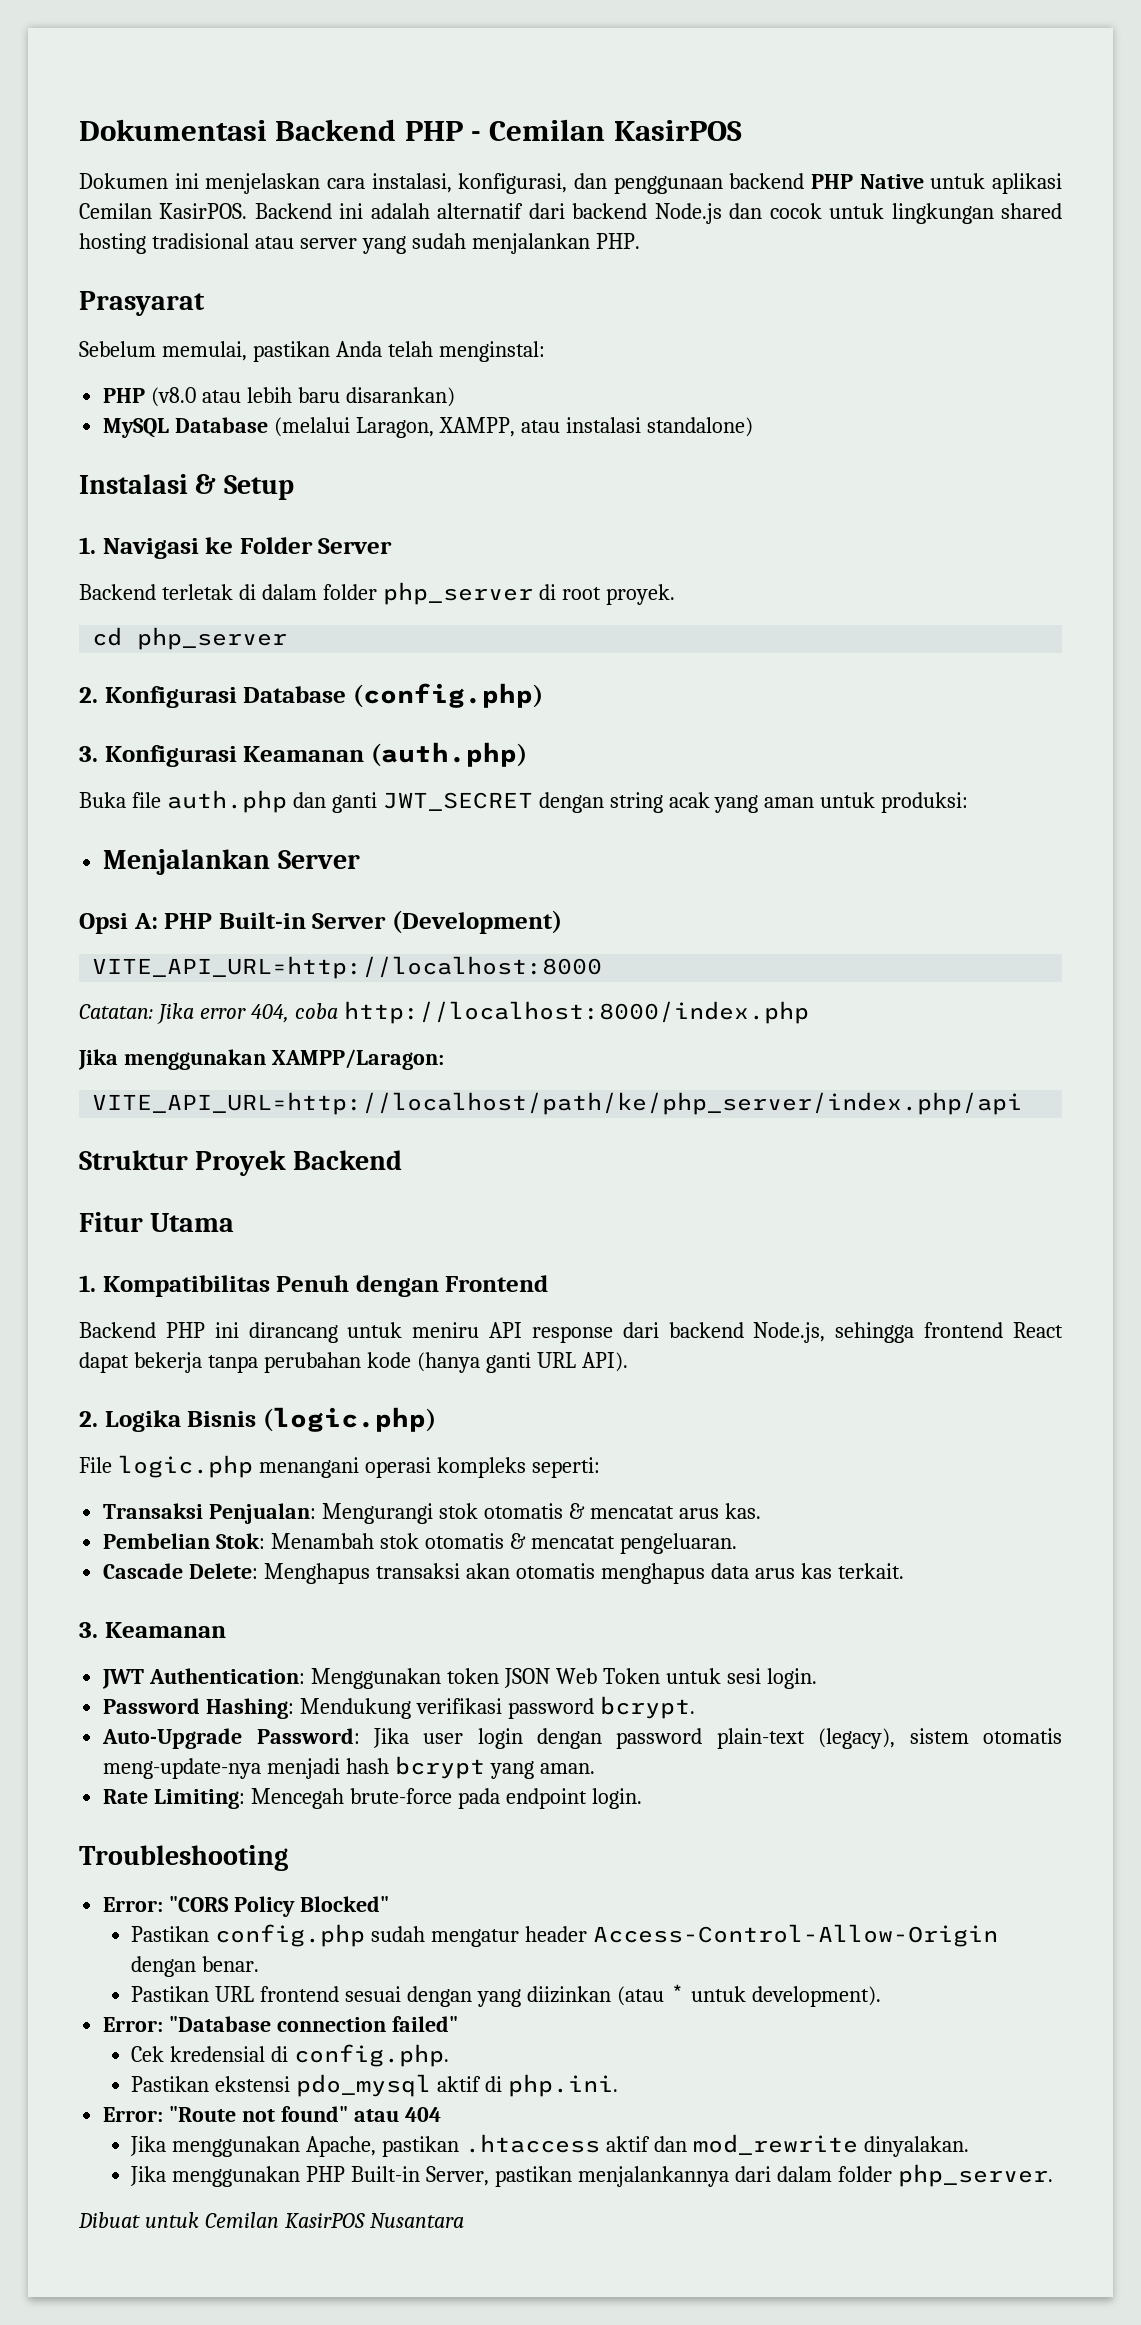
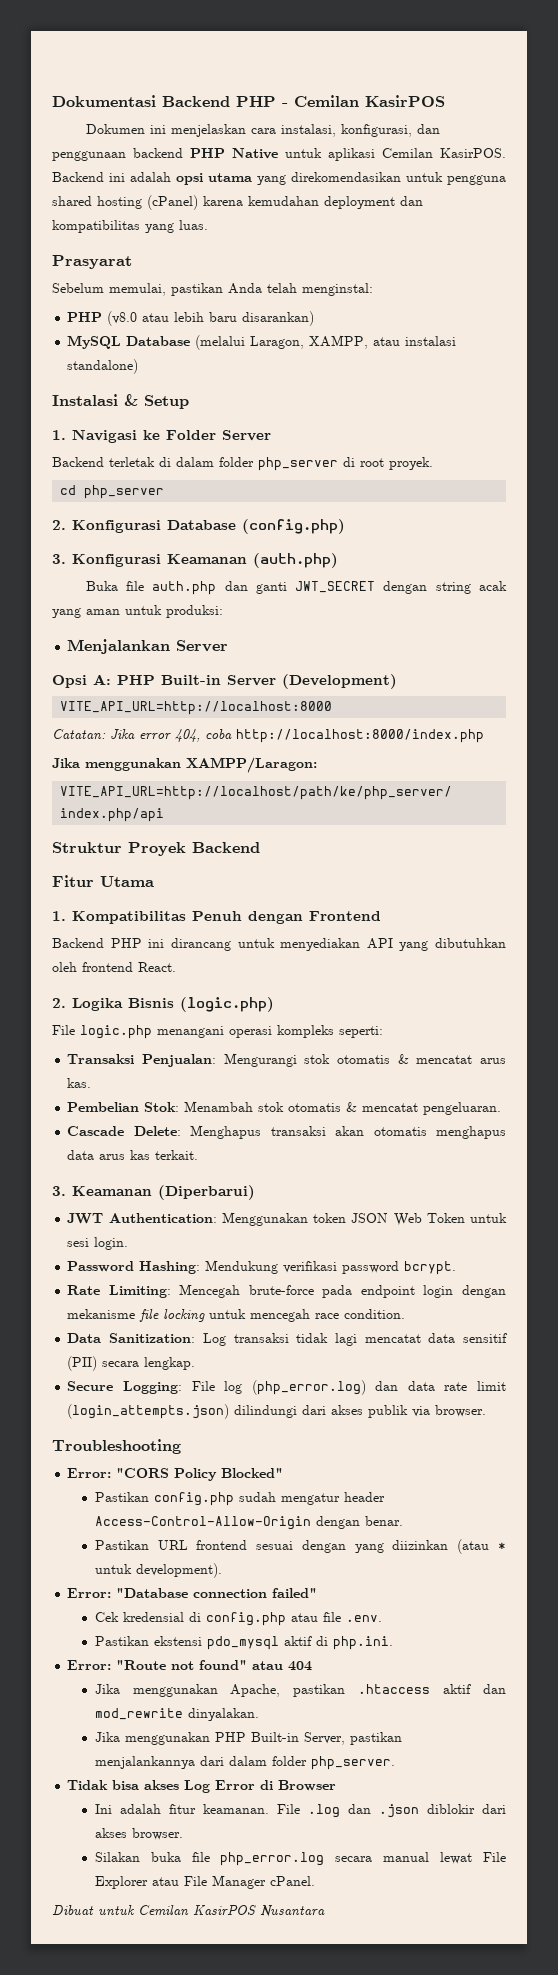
- Backend ini adalah alternatif dari backend Node.js dan cocok untuk lingkungan shared hosting tradisional atau server yang sudah menjalankan PHP.
+ Backend ini adalah opsi utama yang direkomendasikan untuk pengguna shared hosting (cPanel) karena kemudahan deployment dan kompatibilitas yang luas.
- Backend PHP ini dirancang untuk meniru API response dari backend Node.js, sehingga frontend React dapat bekerja tanpa perubahan kode (hanya ganti URL API).
+ Backend PHP ini dirancang untuk menyediakan API yang dibutuhkan oleh frontend React.
- 3. Keamanan
+ 3. Keamanan (Diperbarui)
- Auto-Upgrade Password: Jika user login dengan password plain-text (legacy), sistem otomatis meng-update-nya menjadi hash bcrypt yang aman.
- Rate Limiting: Mencegah brute-force pada endpoint login.
+ Rate Limiting: Mencegah brute-force pada endpoint login dengan mekanisme file locking untuk mencegah race condition.
+ Data Sanitization: Log transaksi tidak lagi mencatat data sensitif (PII) secara lengkap.
+ Secure Logging: File log (php_error.log) dan data rate limit (login_attempts.json) dilindungi dari akses publik via browser.
- Cek kredensial di config.php.
+ Cek kredensial di config.php atau file .env.
+ Tidak bisa akses Log Error di Browser
+ Ini adalah fitur keamanan. File .log dan .json diblokir dari akses browser.
+ Silakan buka file php_error.log secara manual lewat File Explorer atau File Manager cPanel.

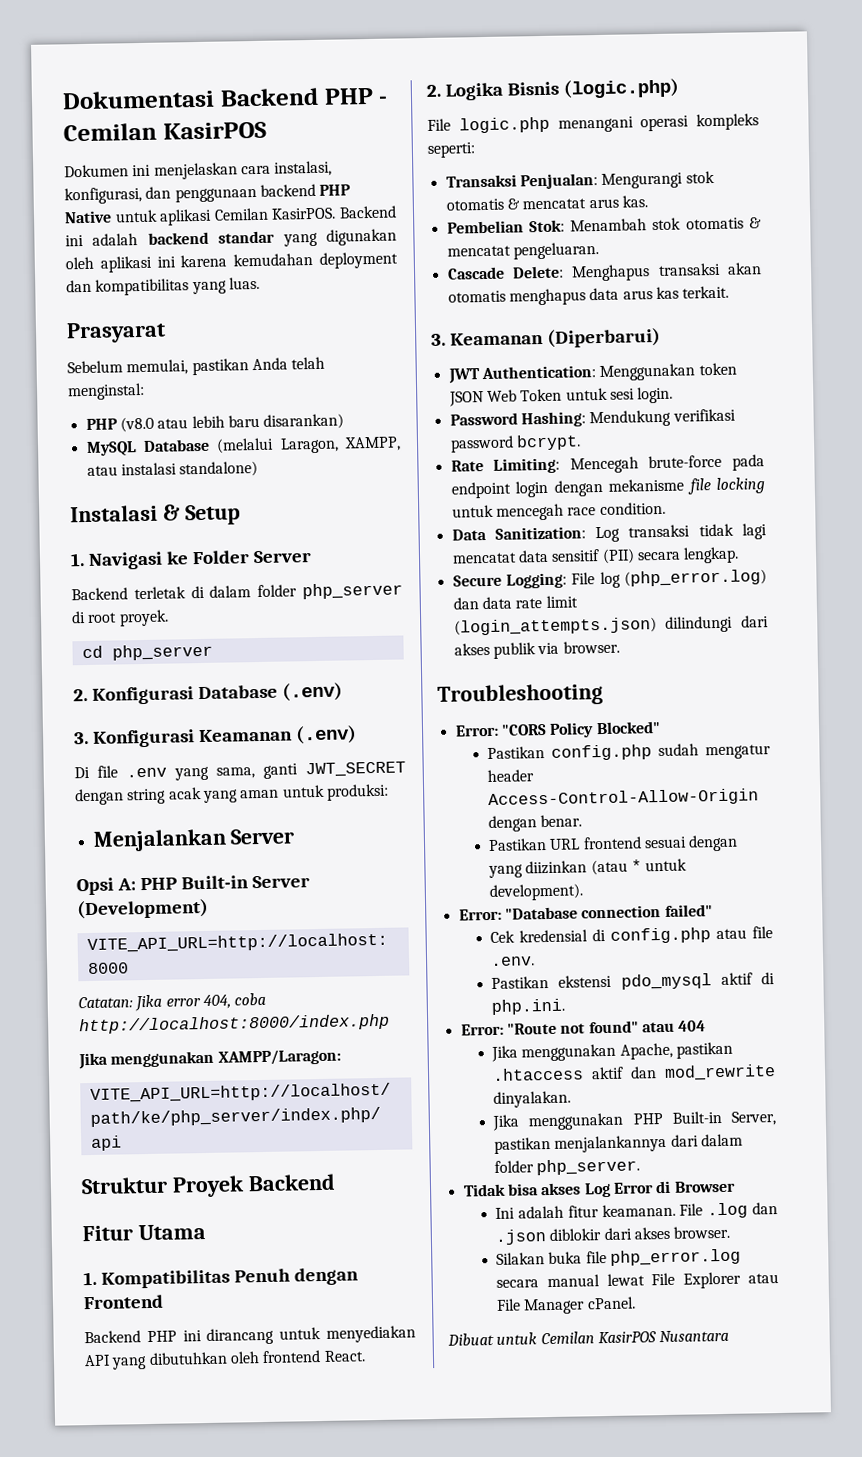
- Backend ini adalah opsi utama yang direkomendasikan untuk pengguna shared hosting (cPanel) karena kemudahan deployment dan kompatibilitas yang luas.
+ Backend ini adalah backend standar yang digunakan oleh aplikasi ini karena kemudahan deployment dan kompatibilitas yang luas.
- 2. Konfigurasi Database (config.php)
+ 2. Konfigurasi Database (.env)
- 3. Konfigurasi Keamanan (auth.php)
- Buka file auth.php dan ganti JWT_SECRET dengan string acak yang aman untuk produksi:
+ 3. Konfigurasi Keamanan (.env)
+ Di file .env yang sama, ganti JWT_SECRET dengan string acak yang aman untuk produksi:

